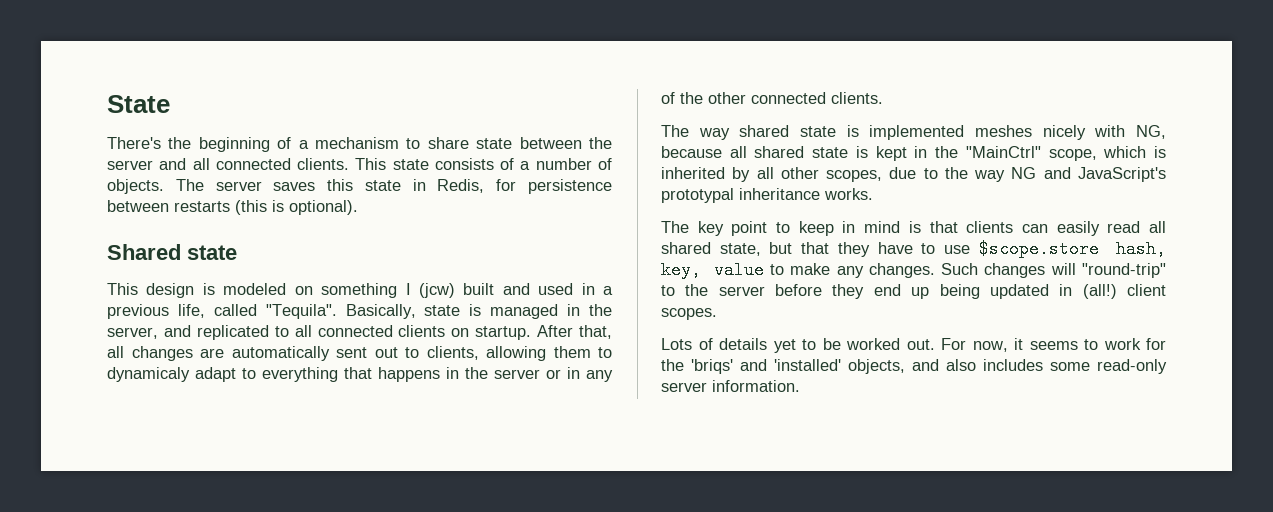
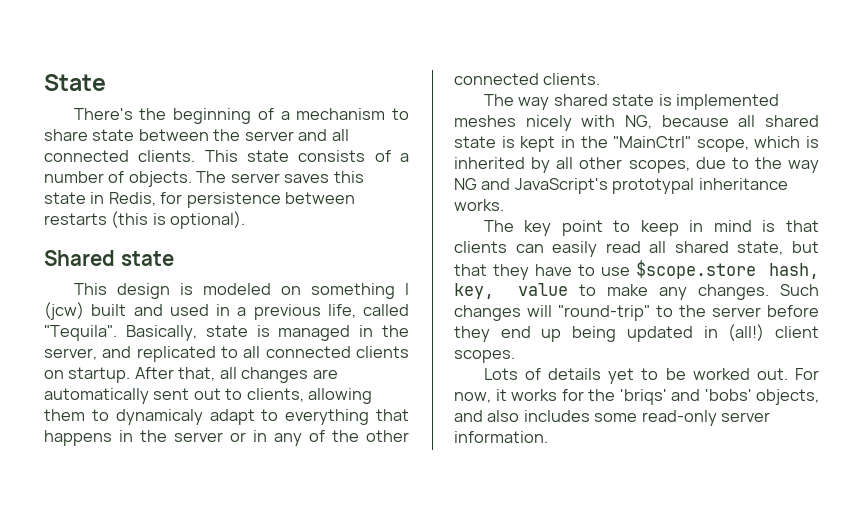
- For now, it seems to work for the 'briqs' and 'installed' objects, and also includes some read-only server information.
+ For now, it works for the 'briqs' and 'bobs' objects, and also includes some read-only server information.

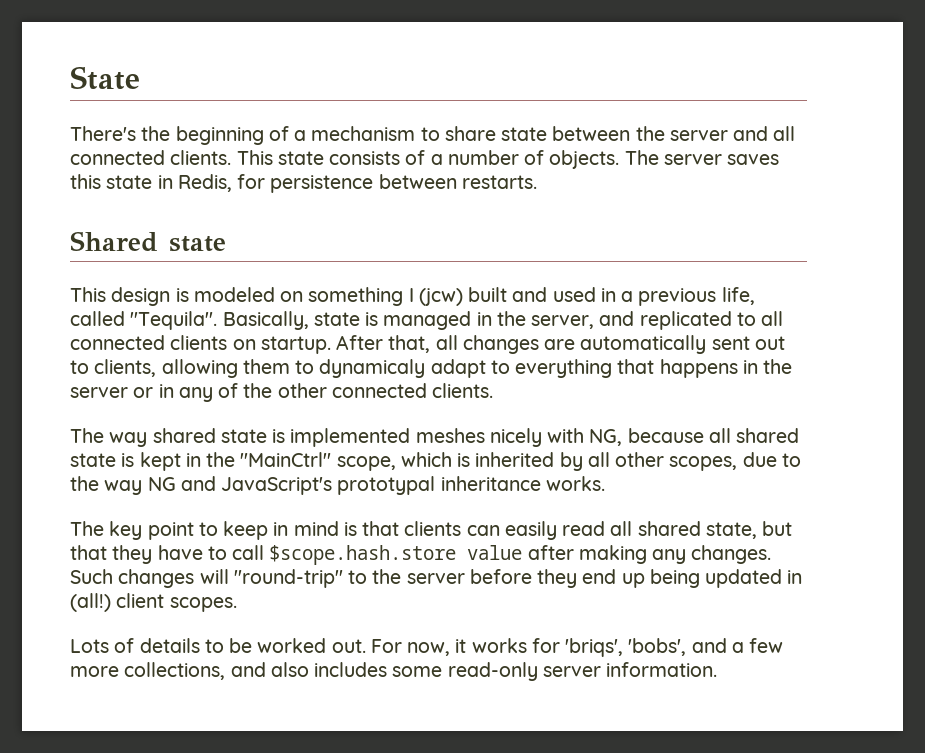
- The server saves this state in Redis, for persistence between restarts (this is optional).
+ The server saves this state in Redis, for persistence between restarts.
- The key point to keep in mind is that clients can easily read all shared state, but that they have to use $scope.store hash, key, value to make any changes.
+ The key point to keep in mind is that clients can easily read all shared state, but that they have to call $scope.hash.store value after making any changes.
- Lots of details yet to be worked out.
+ Lots of details to be worked out.
- For now, it works for the 'briqs' and 'bobs' objects, and also includes some read-only server information.
+ For now, it works for 'briqs', 'bobs', and a few more collections, and also includes some read-only server information.

